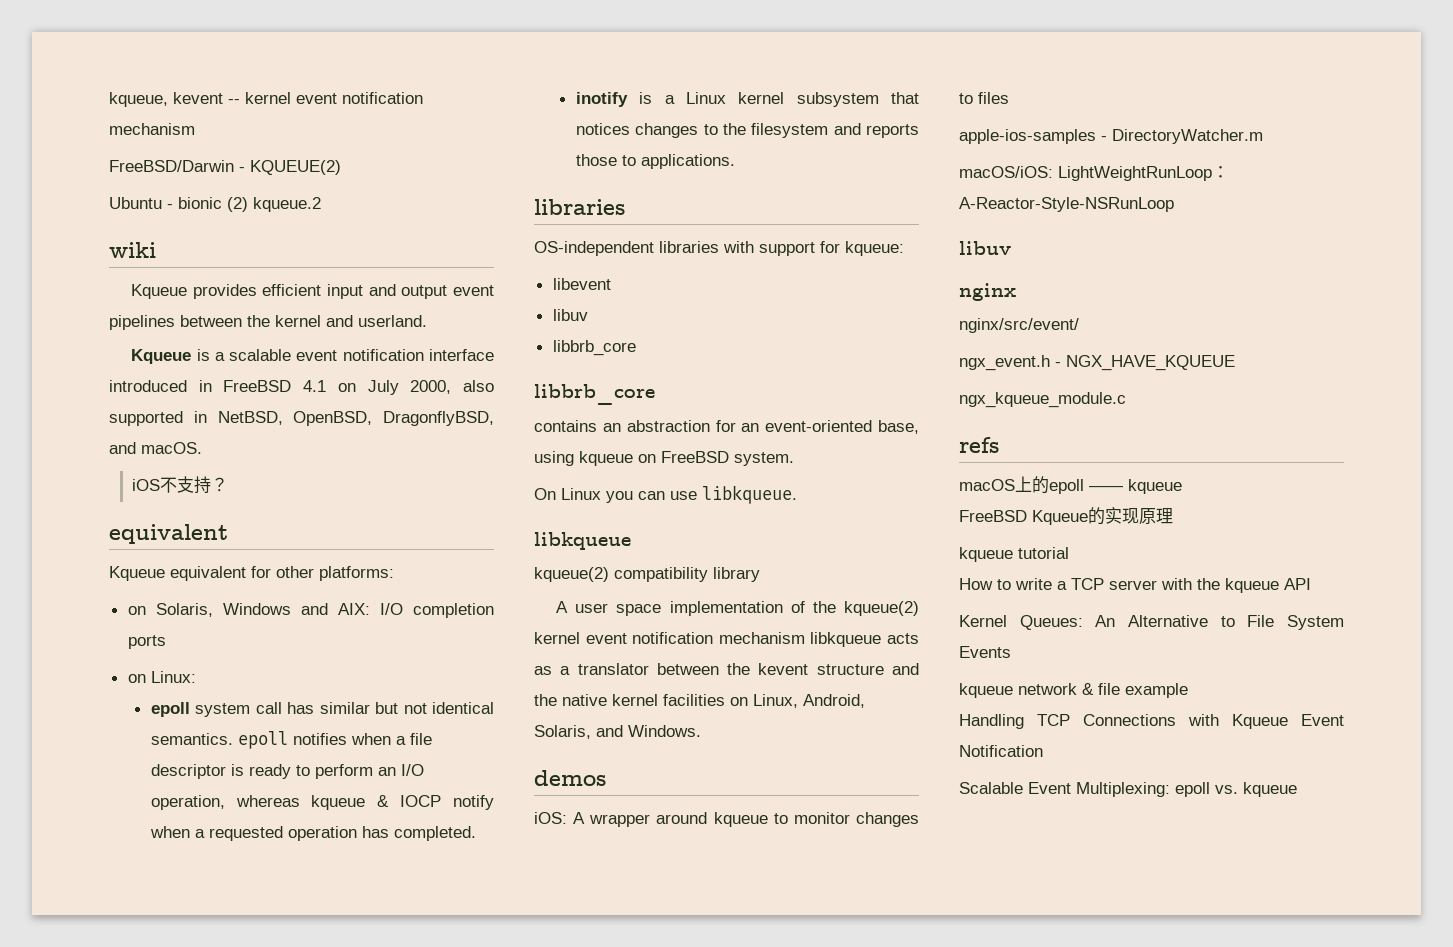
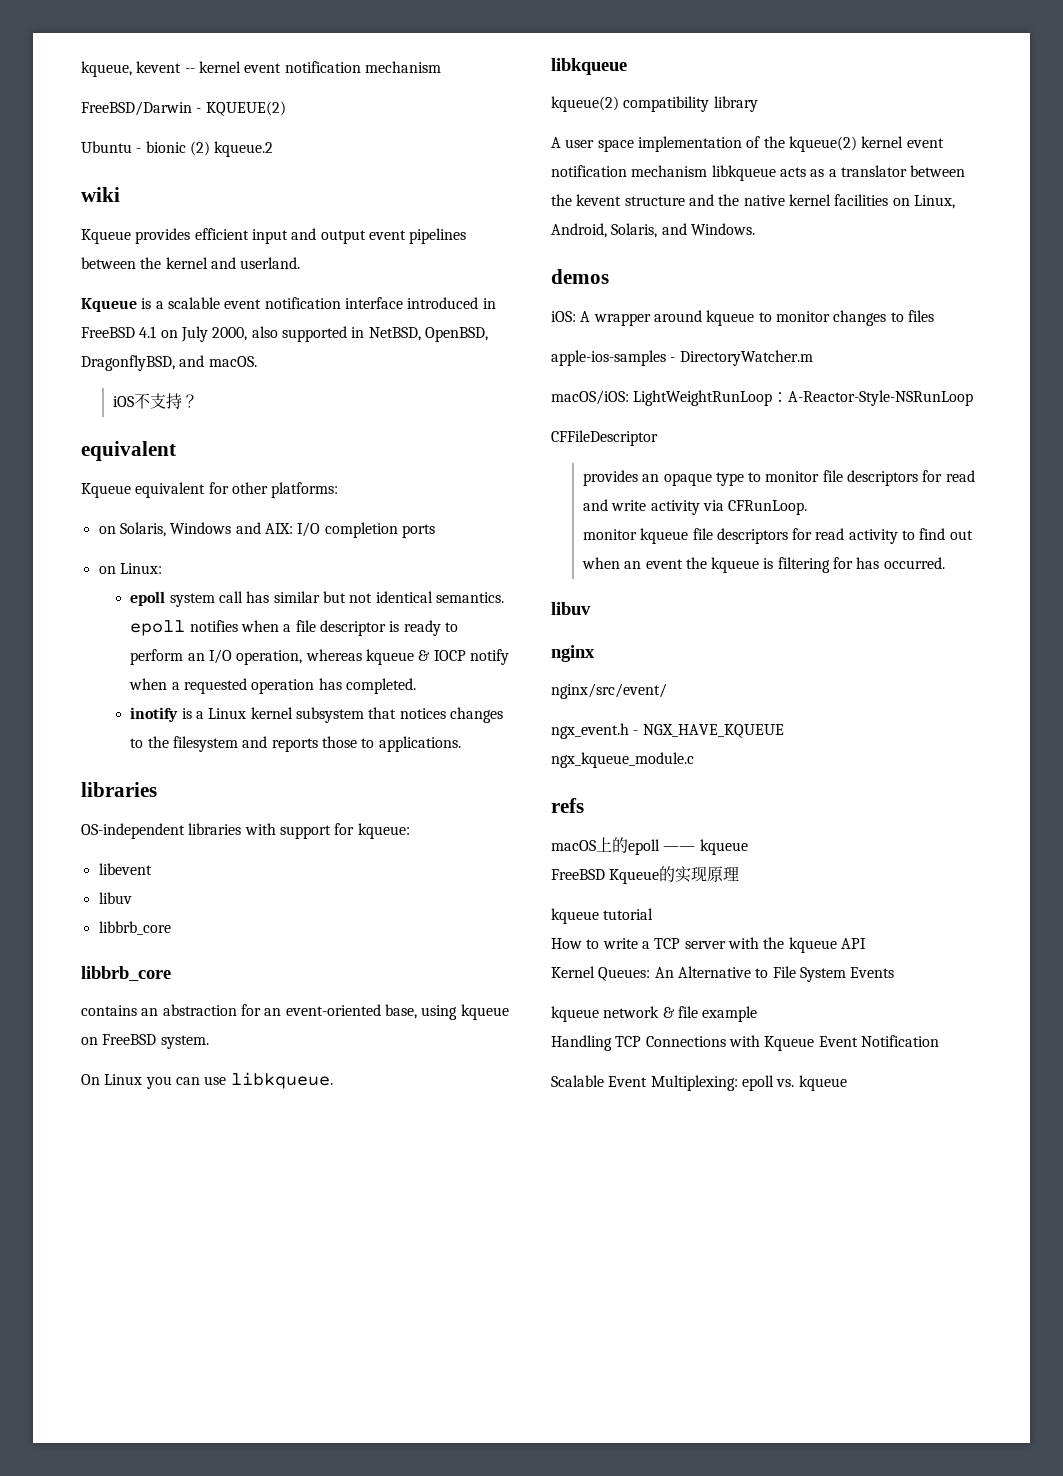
+ CFFileDescriptor
+ provides an opaque type to monitor file descriptors for read and write activity via CFRunLoop.
+ monitor kqueue file descriptors for read activity to find out when an event the kqueue is filtering for has occurred.

